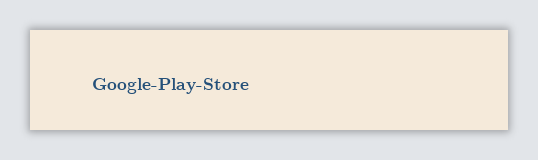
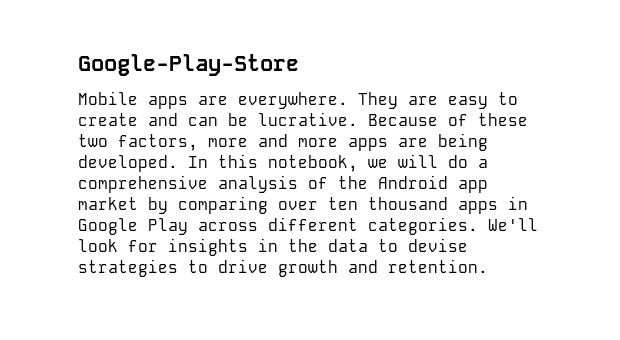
+ Mobile apps are everywhere. They are easy to create and can be lucrative. Because of these two factors, more and more apps are being developed. In this notebook, we will do a comprehensive analysis of the Android app market by comparing over ten thousand apps in Google Play across different categories. We'll look for insights in the data to devise strategies to drive growth and retention.

